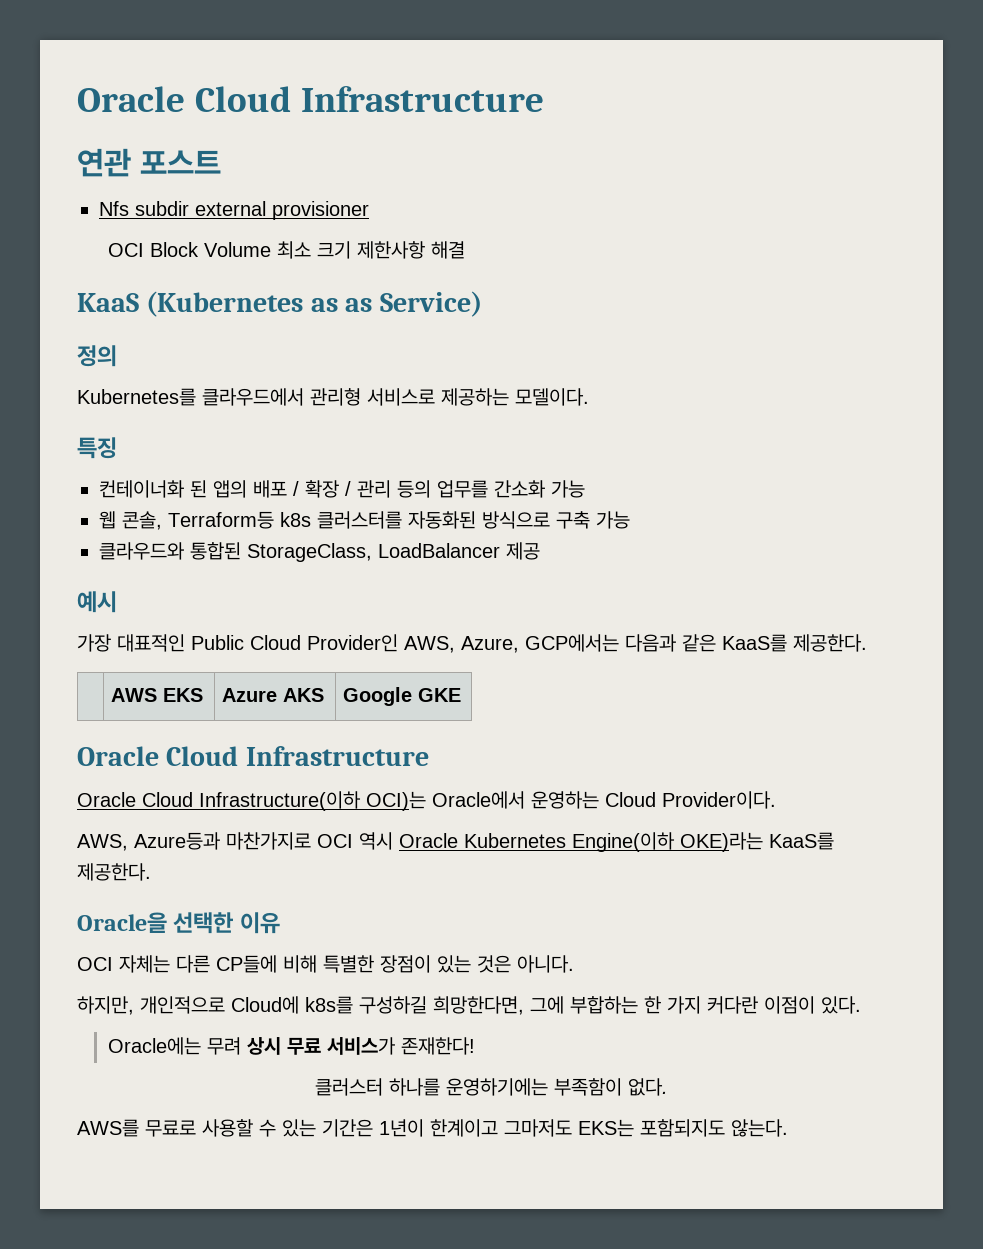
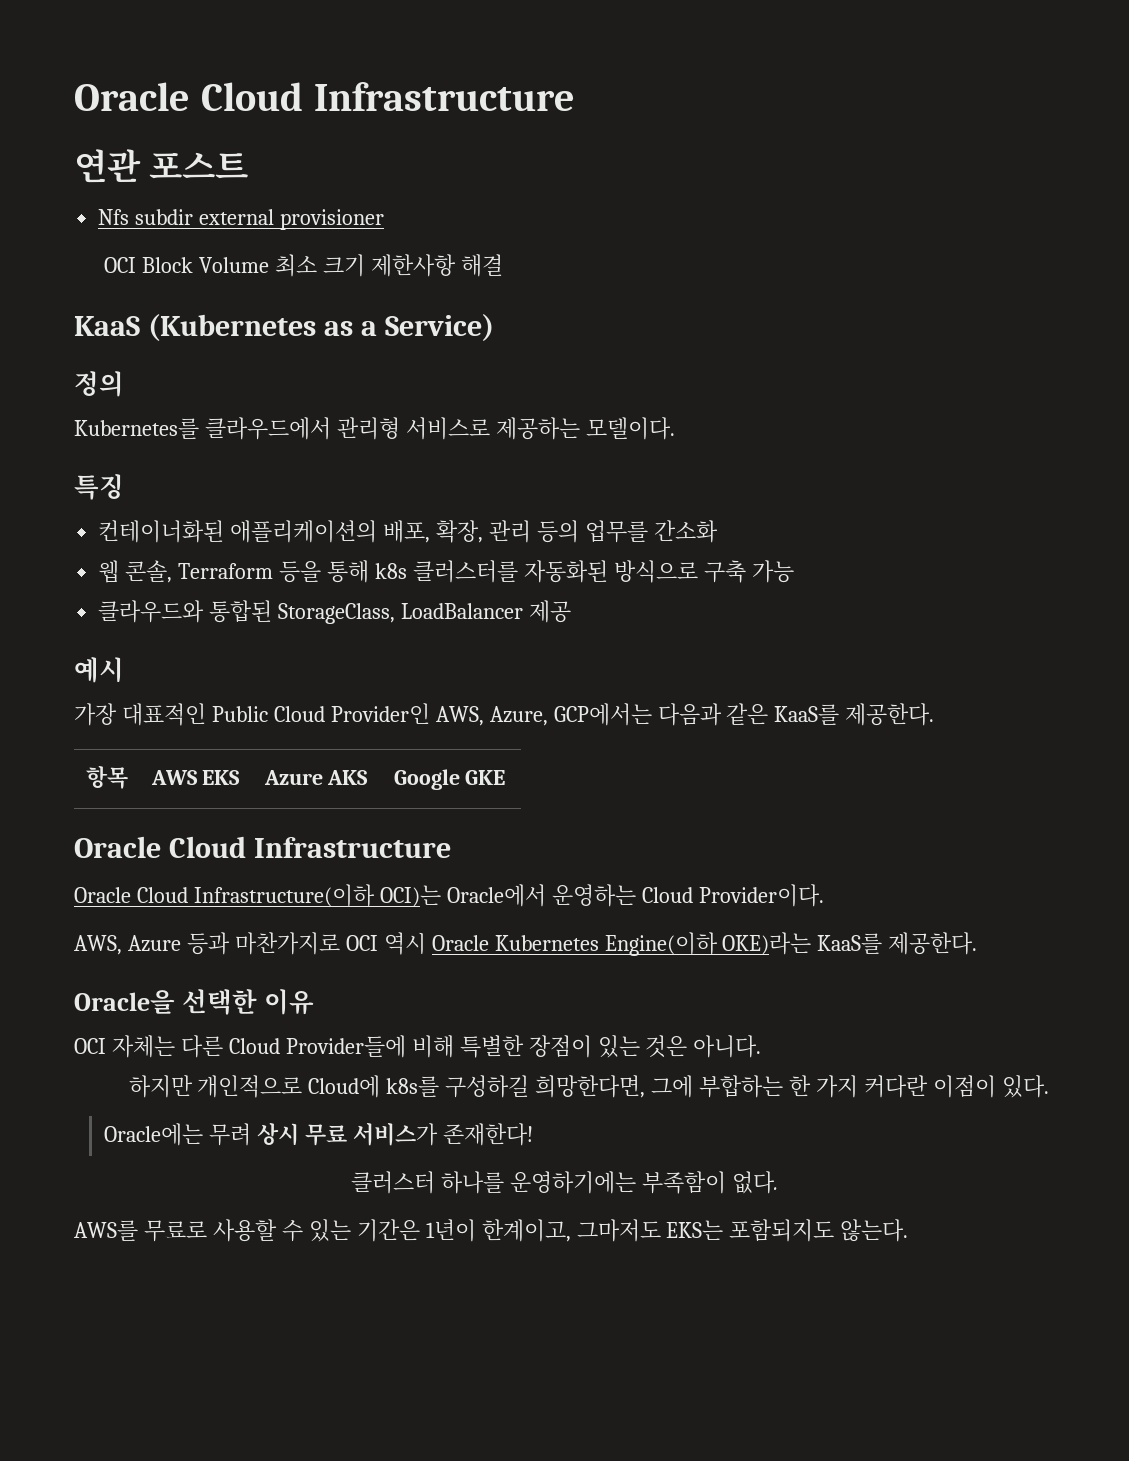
- KaaS (Kubernetes as as Service)
+ KaaS (Kubernetes as a Service)
- 컨테이너화 된 앱의 배포 / 확장 / 관리 등의 업무를 간소화 가능
+ 컨테이너화된 애플리케이션의 배포, 확장, 관리 등의 업무를 간소화
- 웹 콘솔, Terraform등 k8s 클러스터를 자동화된 방식으로 구축 가능
+ 웹 콘솔, Terraform 등을 통해 k8s 클러스터를 자동화된 방식으로 구축 가능
- | AWS EKS | Azure AKS | Google GKE
+ 항목 | AWS EKS | Azure AKS | Google GKE
- AWS, Azure등과 마찬가지로 OCI 역시 Oracle Kubernetes Engine(이하 OKE)라는 KaaS를 제공한다.
+ AWS, Azure 등과 마찬가지로 OCI 역시 Oracle Kubernetes Engine(이하 OKE)라는 KaaS를 제공한다.
- OCI 자체는 다른 CP들에 비해 특별한 장점이 있는 것은 아니다.
+ OCI 자체는 다른 Cloud Provider들에 비해 특별한 장점이 있는 것은 아니다.
- 하지만, 개인적으로 Cloud에 k8s를 구성하길 희망한다면, 그에 부합하는 한 가지 커다란 이점이 있다.
+ 하지만 개인적으로 Cloud에 k8s를 구성하길 희망한다면, 그에 부합하는 한 가지 커다란 이점이 있다.
- AWS를 무료로 사용할 수 있는 기간은 1년이 한계이고 그마저도 EKS는 포함되지도 않는다.
+ AWS를 무료로 사용할 수 있는 기간은 1년이 한계이고, 그마저도 EKS는 포함되지도 않는다.

